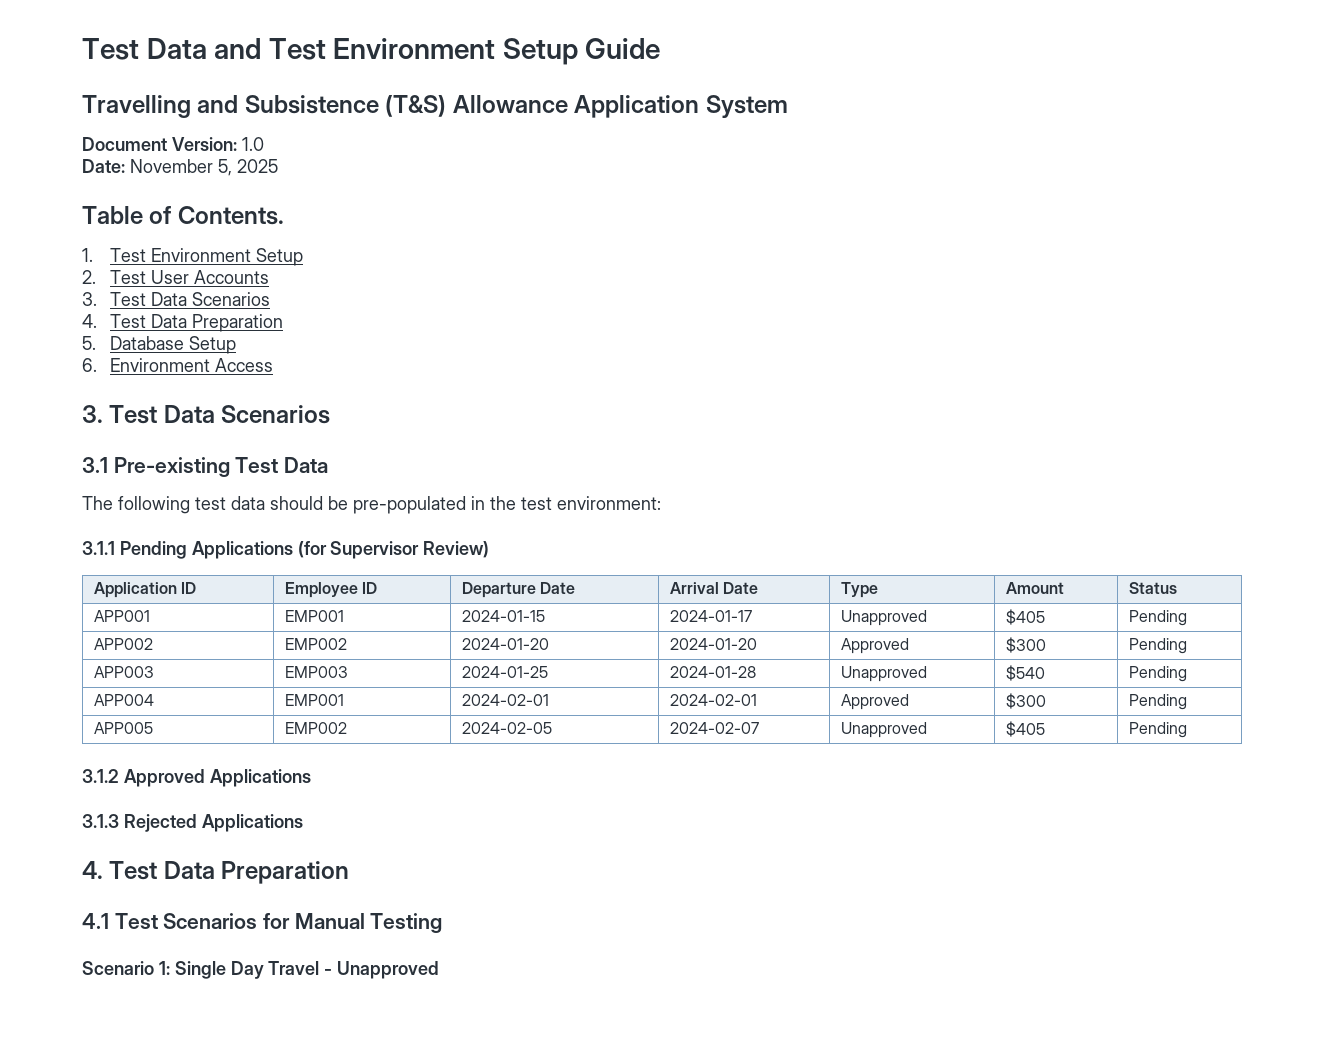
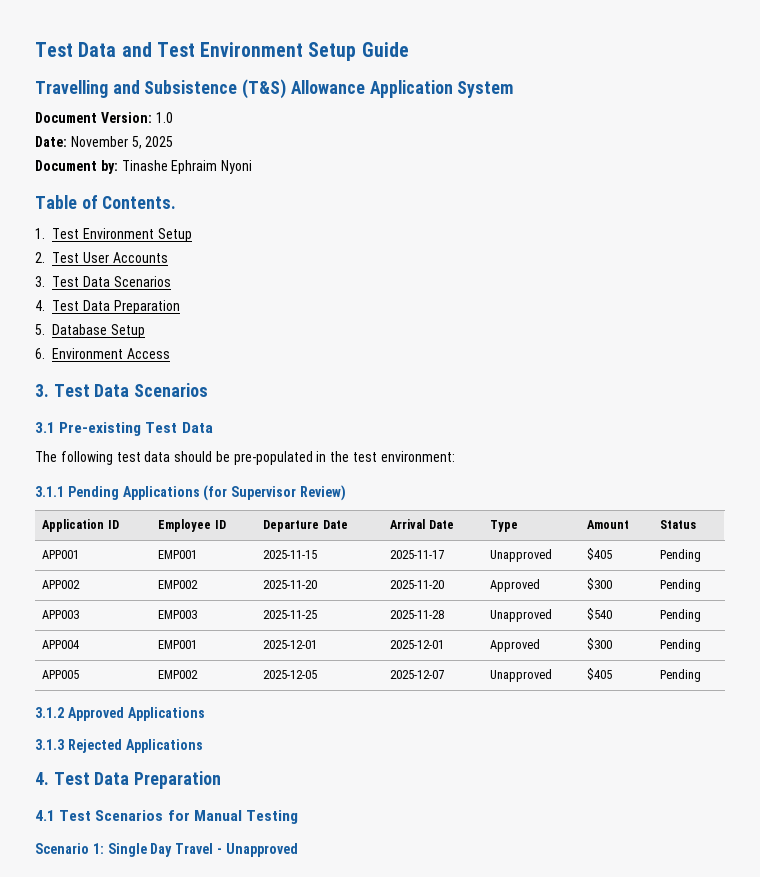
+ Document by: Tinashe Ephraim Nyoni
- APP001 | EMP001 | 2024-01-15 | 2024-01-17 | Unapproved | $405 | Pending
+ APP001 | EMP001 | 2025-11-15 | 2025-11-17 | Unapproved | $405 | Pending
- APP002 | EMP002 | 2024-01-20 | 2024-01-20 | Approved | $300 | Pending
+ APP002 | EMP002 | 2025-11-20 | 2025-11-20 | Approved | $300 | Pending
- APP003 | EMP003 | 2024-01-25 | 2024-01-28 | Unapproved | $540 | Pending
+ APP003 | EMP003 | 2025-11-25 | 2025-11-28 | Unapproved | $540 | Pending
- APP004 | EMP001 | 2024-02-01 | 2024-02-01 | Approved | $300 | Pending
+ APP004 | EMP001 | 2025-12-01 | 2025-12-01 | Approved | $300 | Pending
- APP005 | EMP002 | 2024-02-05 | 2024-02-07 | Unapproved | $405 | Pending
+ APP005 | EMP002 | 2025-12-05 | 2025-12-07 | Unapproved | $405 | Pending

